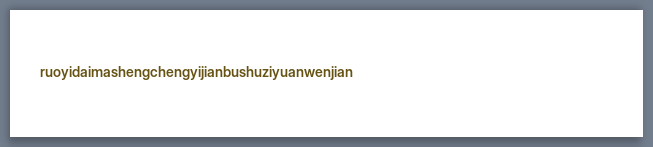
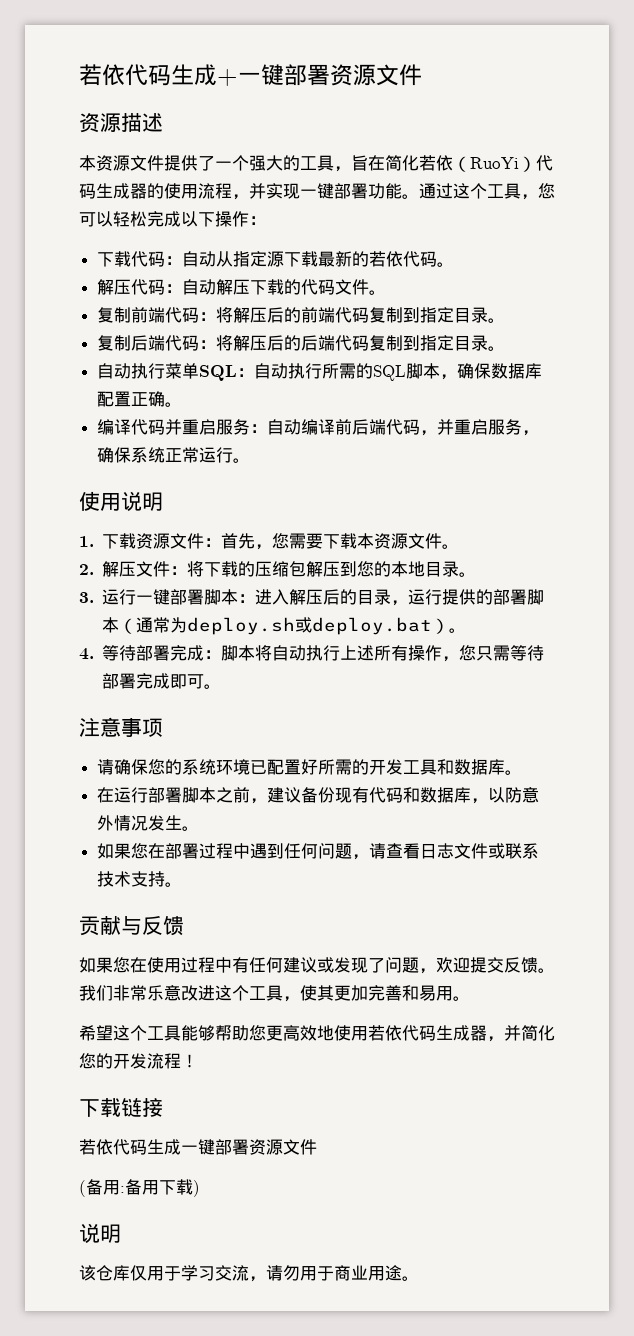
- ruoyidaimashengchengyijianbushuziyuanwenjian
+ 若依代码生成+一键部署资源文件
+ 资源描述
+ 本资源文件提供了一个强大的工具，旨在简化若依（RuoYi）代码生成器的使用流程，并实现一键部署功能。通过这个工具，您可以轻松完成以下操作：
+ 下载代码：自动从指定源下载最新的若依代码。
+ 解压代码：自动解压下载的代码文件。
+ 复制前端代码：将解压后的前端代码复制到指定目录。
+ 复制后端代码：将解压后的后端代码复制到指定目录。
+ 自动执行菜单SQL：自动执行所需的SQL脚本，确保数据库配置正确。
+ 编译代码并重启服务：自动编译前后端代码，并重启服务，确保系统正常运行。
+ 使用说明
+ 1.下载资源文件：首先，您需要下载本资源文件。
+ 2.解压文件：将下载的压缩包解压到您的本地目录。
+ 3.运行一键部署脚本：进入解压后的目录，运行提供的部署脚本（通常为deploy.sh或deploy.bat）。
+ 4.等待部署完成：脚本将自动执行上述所有操作，您只需等待部署完成即可。
+ 注意事项
+ 请确保您的系统环境已配置好所需的开发工具和数据库。
+ 在运行部署脚本之前，建议备份现有代码和数据库，以防意外情况发生。
+ 如果您在部署过程中遇到任何问题，请查看日志文件或联系技术支持。
+ 贡献与反馈
+ 如果您在使用过程中有任何建议或发现了问题，欢迎提交反馈。我们非常乐意改进这个工具，使其更加完善和易用。
+ 希望这个工具能够帮助您更高效地使用若依代码生成器，并简化您的开发流程！
+ 下载链接
+ 若依代码生成一键部署资源文件
+ (备用:备用下载)
+ 说明
+ 该仓库仅用于学习交流，请勿用于商业用途。

